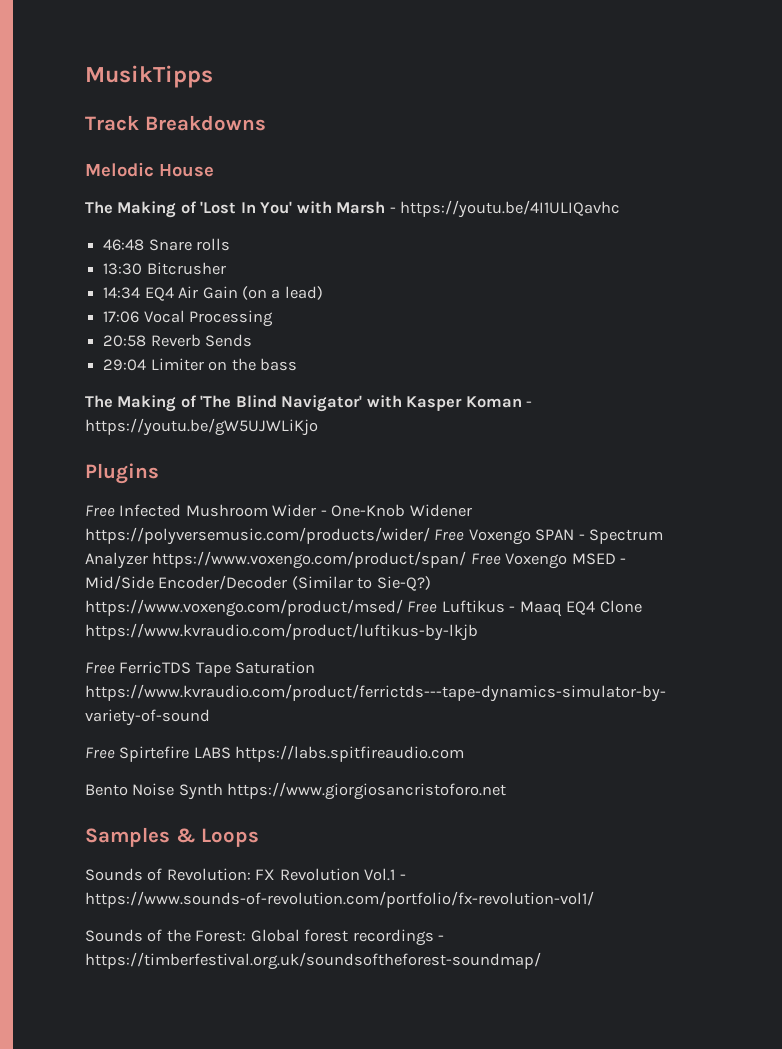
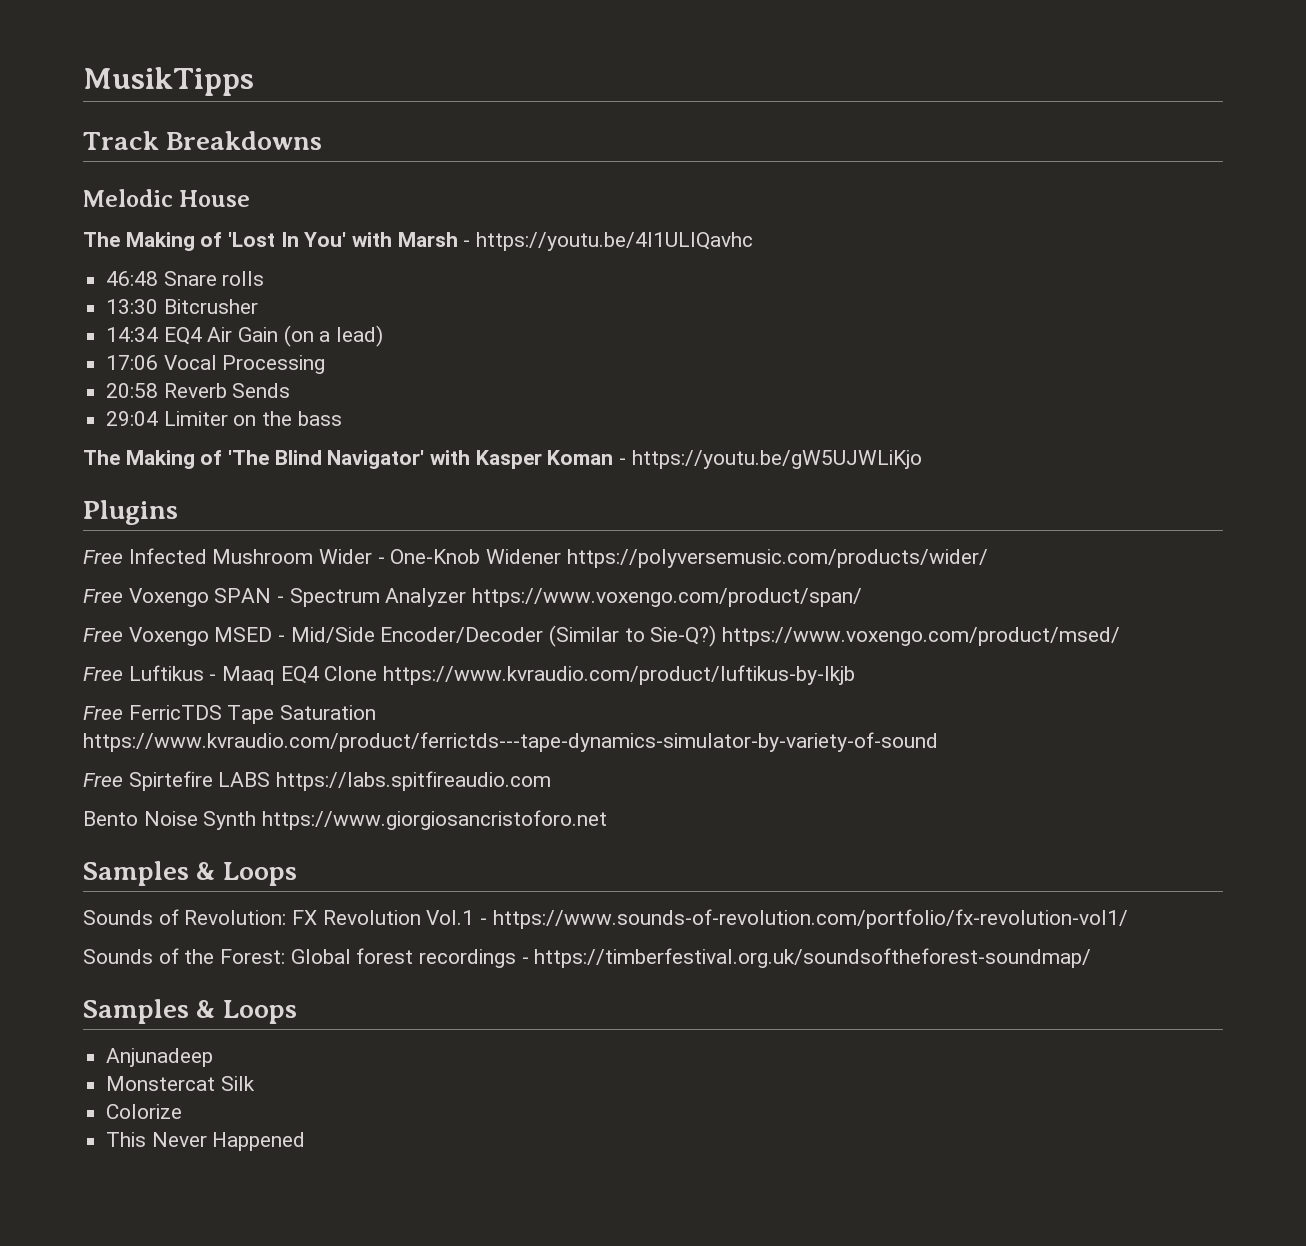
- Free Infected Mushroom Wider - One-Knob Widener https://polyversemusic.com/products/wider/ Free Voxengo SPAN - Spectrum Analyzer https://www.voxengo.com/product/span/ Free Voxengo MSED - Mid/Side Encoder/Decoder (Similar to Sie-Q?) https://www.voxengo.com/product/msed/ Free Luftikus - Maaq EQ4 Clone https://www.kvraudio.com/product/luftikus-by-lkjb
+ Free Infected Mushroom Wider - One-Knob Widener https://polyversemusic.com/products/wider/
+ Free Voxengo SPAN - Spectrum Analyzer https://www.voxengo.com/product/span/
+ Free Voxengo MSED - Mid/Side Encoder/Decoder (Similar to Sie-Q?) https://www.voxengo.com/product/msed/
+ Free Luftikus - Maaq EQ4 Clone https://www.kvraudio.com/product/luftikus-by-lkjb
  Sounds of the Forest: Global forest recordings - https://timberfestival.org.uk/soundsoftheforest-soundmap/
+ Samples & Loops
+ Anjunadeep
+ Monstercat Silk
+ Colorize
+ This Never Happened

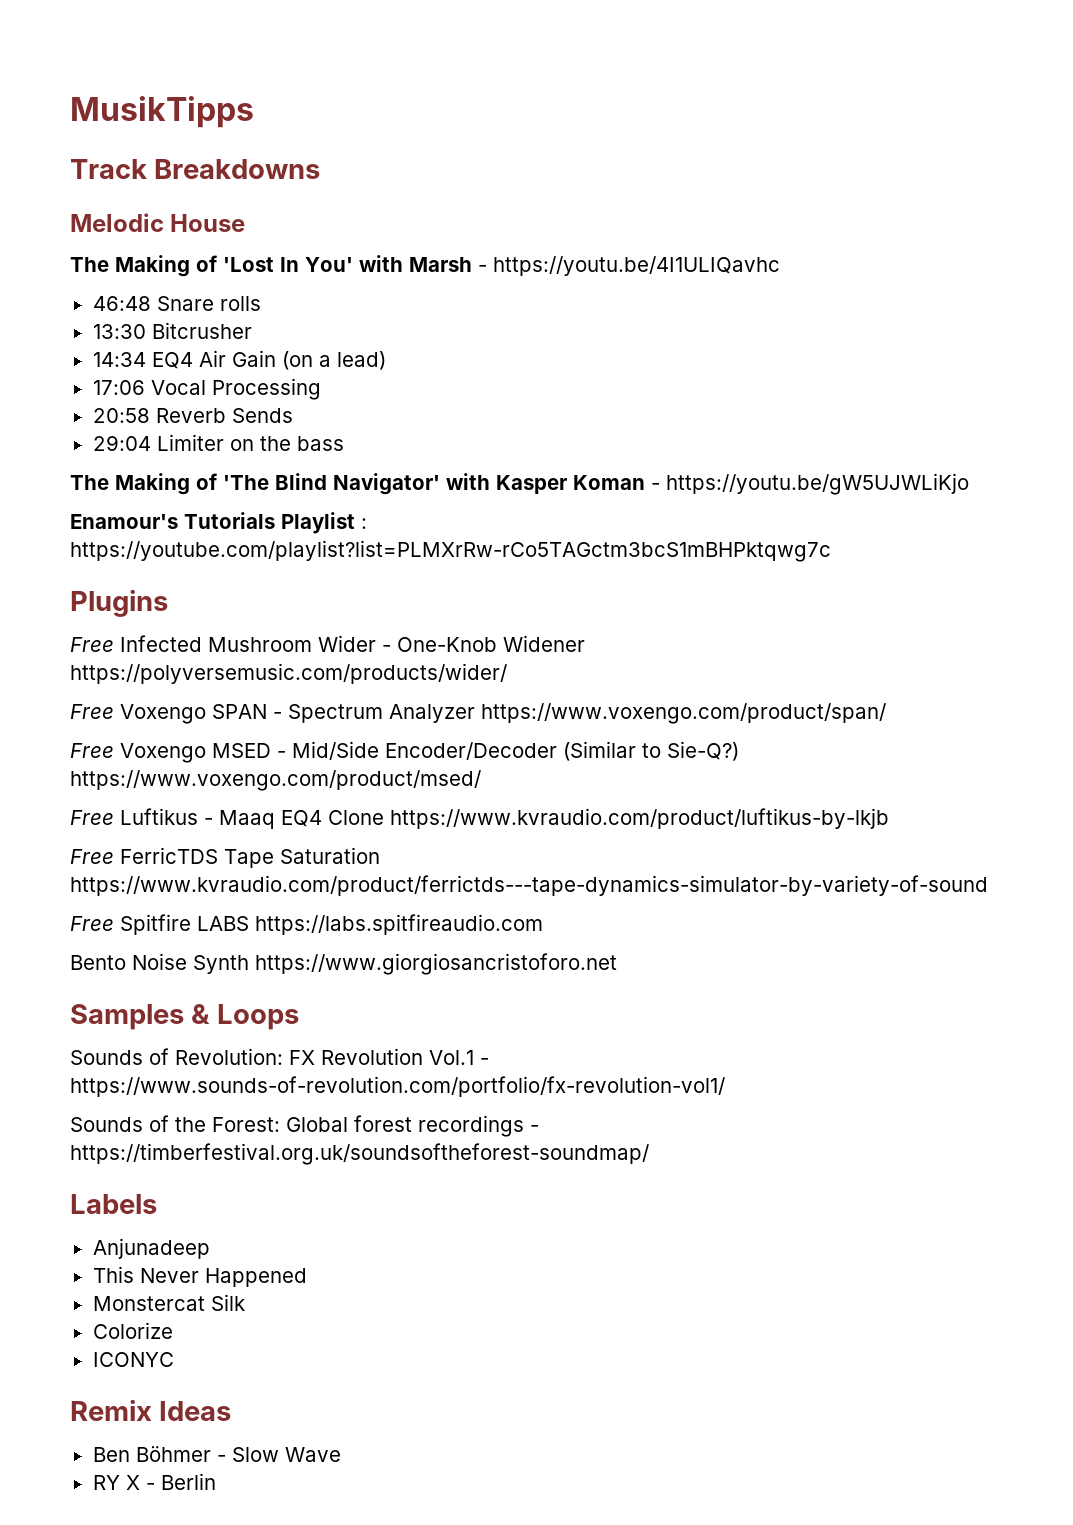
+ Enamour's Tutorials Playlist : https://youtube.com/playlist?list=PLMXrRw-rCo5TAGctm3bcS1mBHPktqwg7c
- Free Spirtefire LABS https://labs.spitfireaudio.com
+ Free Spitfire LABS https://labs.spitfireaudio.com
  Sounds of the Forest: Global forest recordings - https://timberfestival.org.uk/soundsoftheforest-soundmap/
- Samples & Loops
+ Labels
  Anjunadeep
+ This Never Happened
  Monstercat Silk
  Colorize
- This Never Happened
+ ICONYC
+ Remix Ideas
+ Ben Böhmer - Slow Wave
+ RY X - Berlin

